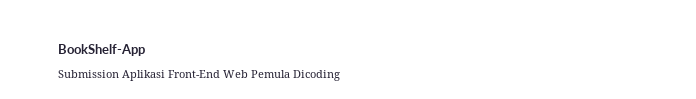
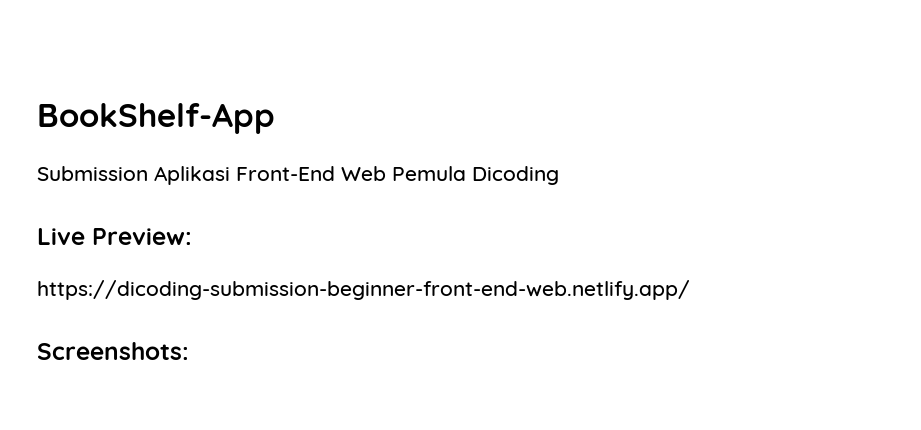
+ Live Preview:
+ https://dicoding-submission-beginner-front-end-web.netlify.app/
+ Screenshots:

